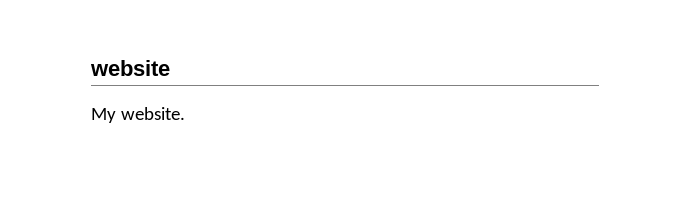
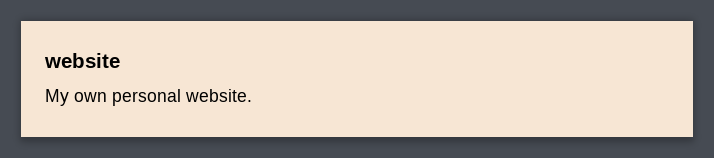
- My website.
+ My own personal website.

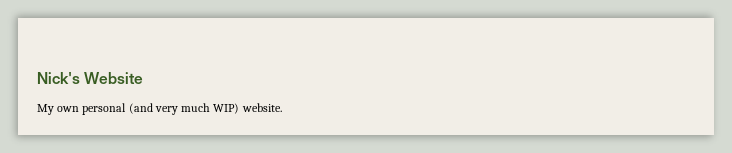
- website
+ Nick's Website
- My own personal website.
+ My own personal (and very much WIP) website.

